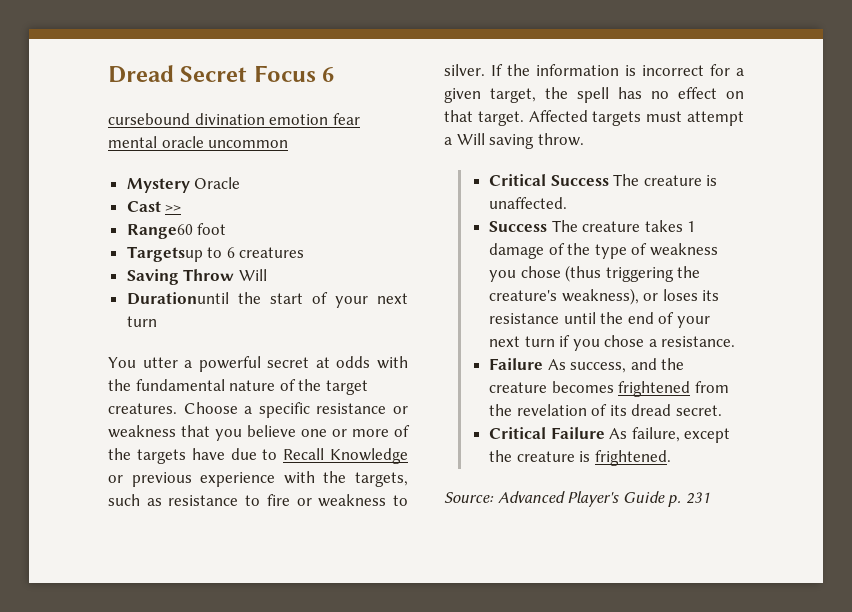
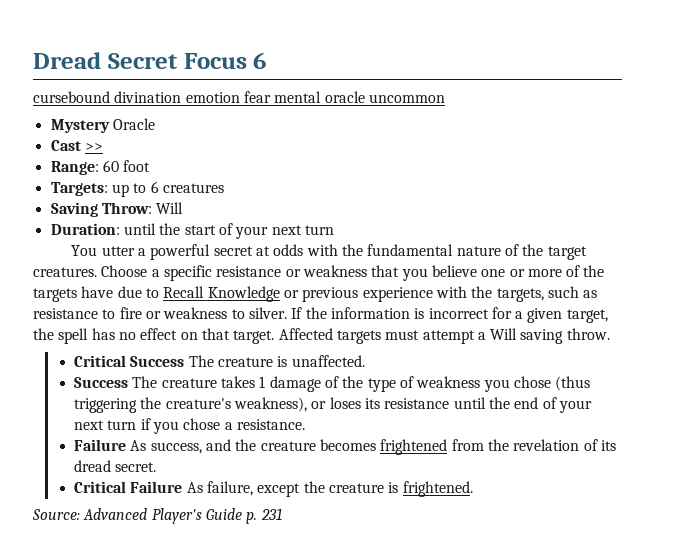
- Range60 foot
+ Range: 60 foot
- Targetsup to 6 creatures
+ Targets: up to 6 creatures
- Saving Throw Will
+ Saving Throw: Will
- Durationuntil the start of your next turn
+ Duration: until the start of your next turn

